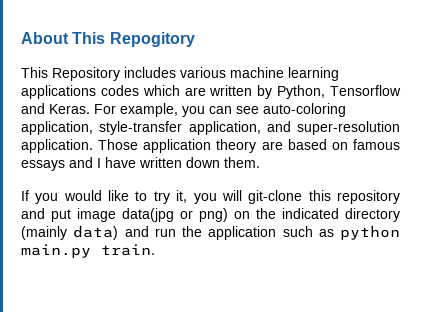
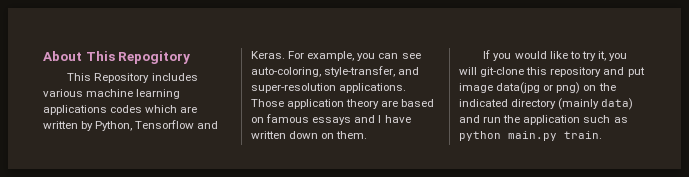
- For example, you can see auto-coloring application, style-transfer application, and super-resolution application.
+ For example, you can see auto-coloring, style-transfer, and super-resolution applications.
- Those application theory are based on famous essays and I have written down them.
+ Those application theory are based on famous essays and I have written down on them.

